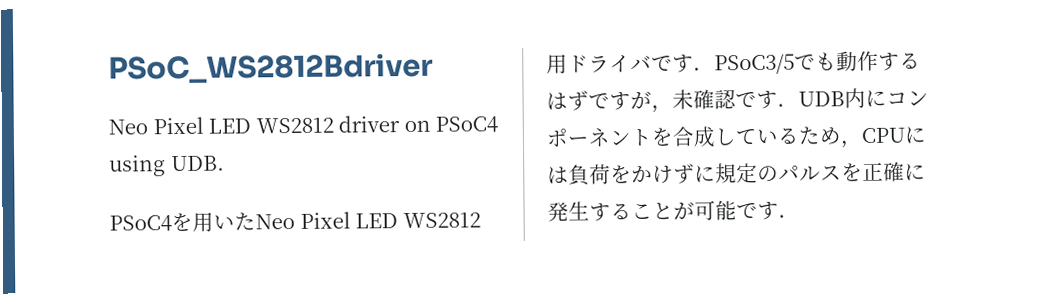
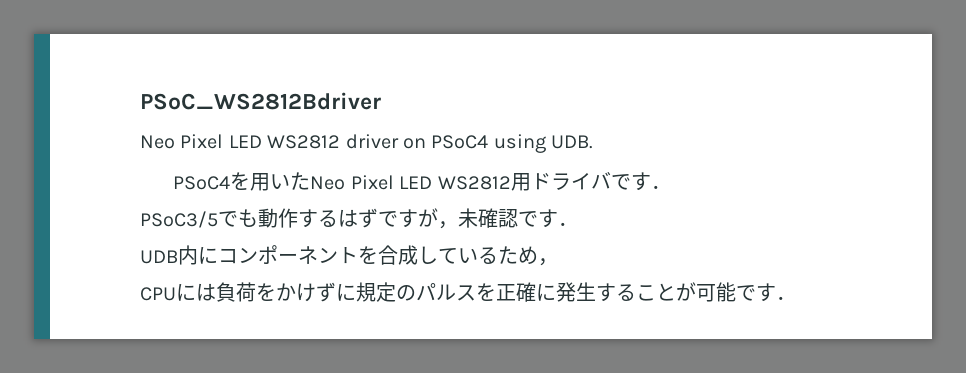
- PSoC4を用いたNeo Pixel LED WS2812用ドライバです．PSoC3/5でも動作するはずですが，未確認です．UDB内にコンポーネントを合成しているため，CPUには負荷をかけずに規定のパルスを正確に発生することが可能です．
+ PSoC4を用いたNeo Pixel LED WS2812用ドライバです．
+ PSoC3/5でも動作するはずですが，未確認です．
+ UDB内にコンポーネントを合成しているため，
+ CPUには負荷をかけずに規定のパルスを正確に発生することが可能です．

